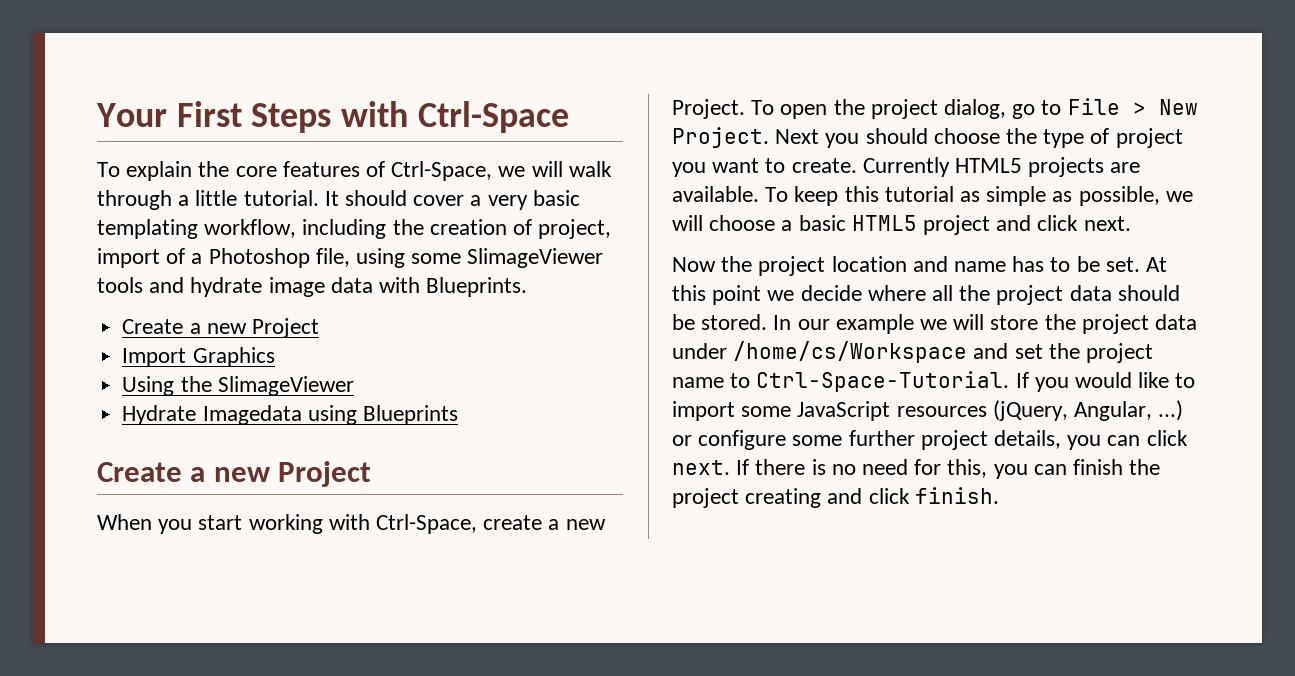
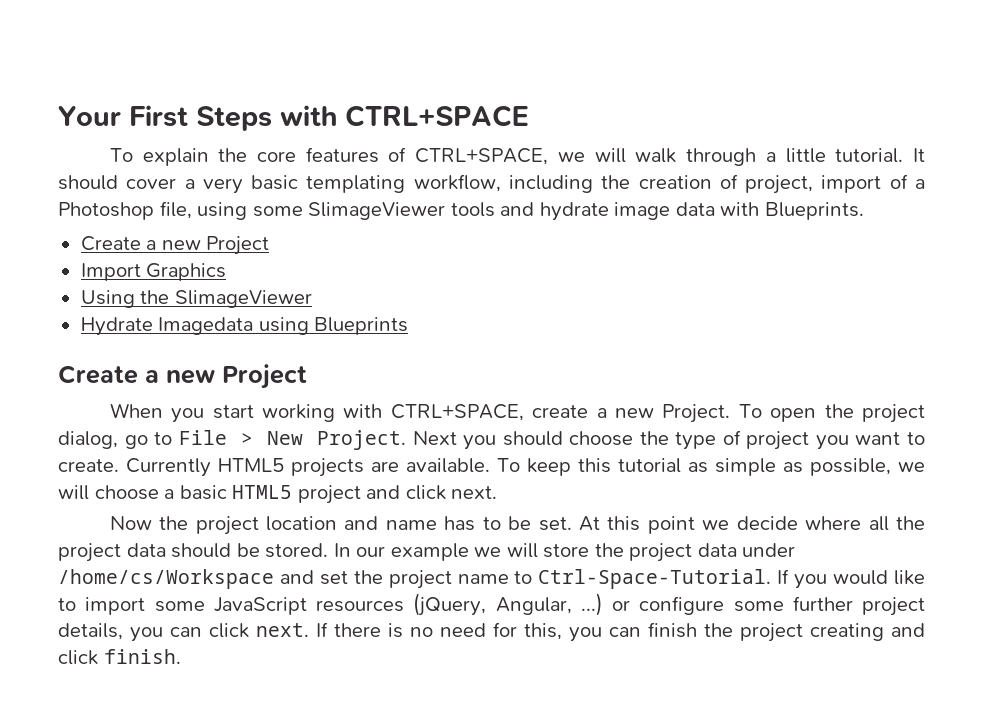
- Your First Steps with Ctrl-Space
+ Your First Steps with CTRL+SPACE
- To explain the core features of Ctrl-Space, we will walk through a little tutorial.
+ To explain the core features of CTRL+SPACE, we will walk through a little tutorial.
- When you start working with Ctrl-Space, create a new Project.
+ When you start working with CTRL+SPACE, create a new Project.

